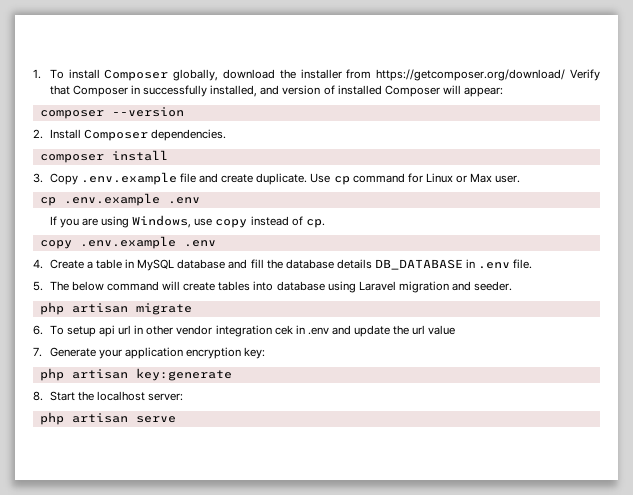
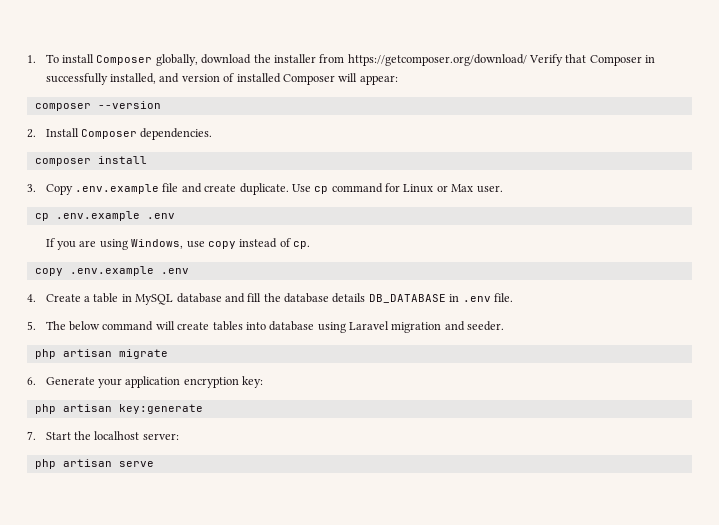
- 6. To setup api url in other vendor integration cek in .env and update the url value
- 7. Generate your application encryption key:
+ 6. Generate your application encryption key:
- 8. Start the localhost server:
+ 7. Start the localhost server:

